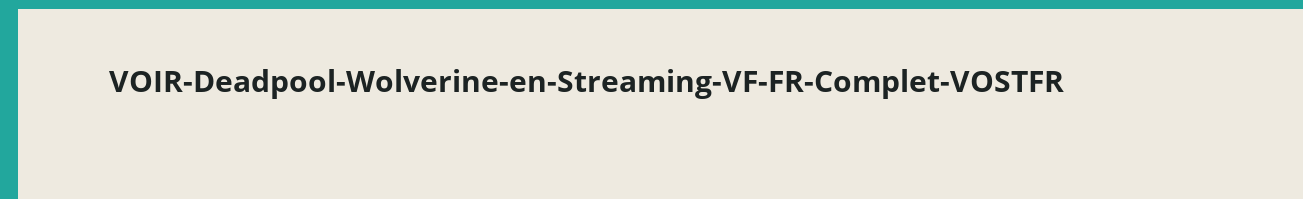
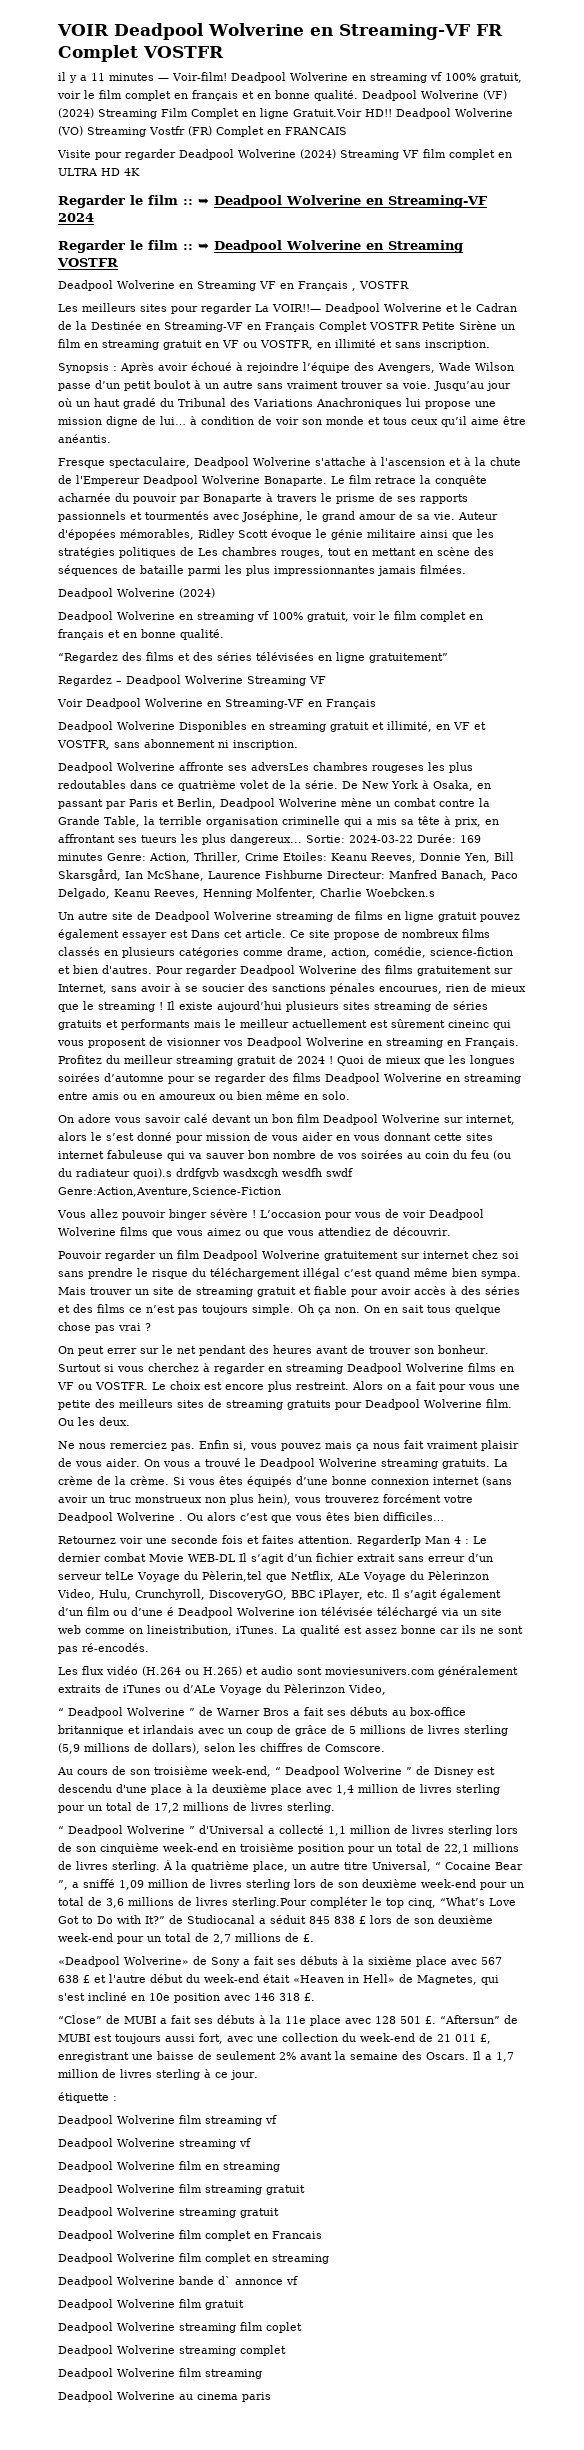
- VOIR-Deadpool-Wolverine-en-Streaming-VF-FR-Complet-VOSTFR
+ VOIR Deadpool Wolverine en Streaming-VF FR Complet VOSTFR
+ il y a 11 minutes — Voir-film! Deadpool Wolverine en streaming vf 100% gratuit, voir le film complet en français et en bonne qualité. Deadpool Wolverine (VF) (2024) Streaming Film Complet en ligne Gratuit.Voir HD!! Deadpool Wolverine (VO) Streaming Vostfr (FR) Complet en FRANCAIS
+ Visite pour regarder Deadpool Wolverine (2024) Streaming VF film complet en ULTRA HD 4K
+ Regarder le film :: ➥ Deadpool Wolverine en Streaming-VF 2024
+ Regarder le film :: ➥ Deadpool Wolverine en Streaming VOSTFR
+ Deadpool Wolverine en Streaming VF en Français , VOSTFR
+ Les meilleurs sites pour regarder La VOIR!!— Deadpool Wolverine et le Cadran de la Destinée en Streaming-VF en Français Complet VOSTFR Petite Sirène un film en streaming gratuit en VF ou VOSTFR, en illimité et sans inscription.
+ Synopsis : Après avoir échoué à rejoindre l’équipe des Avengers, Wade Wilson passe d’un petit boulot à un autre sans vraiment trouver sa voie. Jusqu’au jour où un haut gradé du Tribunal des Variations Anachroniques lui propose une mission digne de lui… à condition de voir son monde et tous ceux qu’il aime être anéantis.
+ Fresque spectaculaire, Deadpool Wolverine s'attache à l'ascension et à la chute de l'Empereur Deadpool Wolverine Bonaparte. Le film retrace la conquête acharnée du pouvoir par Bonaparte à travers le prisme de ses rapports passionnels et tourmentés avec Joséphine, le grand amour de sa vie. Auteur d'épopées mémorables, Ridley Scott évoque le génie militaire ainsi que les stratégies politiques de Les chambres rouges, tout en mettant en scène des séquences de bataille parmi les plus impressionnantes jamais filmées.
+ Deadpool Wolverine (2024)
+ Deadpool Wolverine en streaming vf 100% gratuit, voir le film complet en français et en bonne qualité.
+ “Regardez des films et des séries télévisées en ligne gratuitement”
+ Regardez – Deadpool Wolverine Streaming VF
+ Voir Deadpool Wolverine en Streaming-VF en Français
+ Deadpool Wolverine Disponibles en streaming gratuit et illimité, en VF et VOSTFR, sans abonnement ni inscription.
+ Deadpool Wolverine affronte ses adversLes chambres rougeses les plus redoutables dans ce quatrième volet de la série. De New York à Osaka, en passant par Paris et Berlin, Deadpool Wolverine mène un combat contre la Grande Table, la terrible organisation criminelle qui a mis sa tête à prix, en affrontant ses tueurs les plus dangereux... Sortie: 2024-03-22 Durée: 169 minutes Genre: Action, Thriller, Crime Etoiles: Keanu Reeves, Donnie Yen, Bill Skarsgård, Ian McShane, Laurence Fishburne Directeur: Manfred Banach, Paco Delgado, Keanu Reeves, Henning Molfenter, Charlie Woebcken.s
+ Un autre site de Deadpool Wolverine streaming de films en ligne gratuit pouvez également essayer est Dans cet article. Ce site propose de nombreux films classés en plusieurs catégories comme drame, action, comédie, science-fiction et bien d'autres. Pour regarder Deadpool Wolverine des films gratuitement sur Internet, sans avoir à se soucier des sanctions pénales encourues, rien de mieux que le streaming ! Il existe aujourd’hui plusieurs sites streaming de séries gratuits et performants mais le meilleur actuellement est sûrement cineinc qui vous proposent de visionner vos Deadpool Wolverine en streaming en Français. Profitez du meilleur streaming gratuit de 2024 ! Quoi de mieux que les longues soirées d’automne pour se regarder des films Deadpool Wolverine en streaming entre amis ou en amoureux ou bien même en solo.
+ On adore vous savoir calé devant un bon film Deadpool Wolverine sur internet, alors le s’est donné pour mission de vous aider en vous donnant cette sites internet fabuleuse qui va sauver bon nombre de vos soirées au coin du feu (ou du radiateur quoi).s drdfgvb wasdxcgh wesdfh swdf Genre:Action,Aventure,Science-Fiction
+ Vous allez pouvoir binger sévère ! L’occasion pour vous de voir Deadpool Wolverine films que vous aimez ou que vous attendiez de découvrir.
+ Pouvoir regarder un film Deadpool Wolverine gratuitement sur internet chez soi sans prendre le risque du téléchargement illégal c’est quand même bien sympa. Mais trouver un site de streaming gratuit et fiable pour avoir accès à des séries et des films ce n’est pas toujours simple. Oh ça non. On en sait tous quelque chose pas vrai ?
+ On peut errer sur le net pendant des heures avant de trouver son bonheur. Surtout si vous cherchez à regarder en streaming Deadpool Wolverine films en VF ou VOSTFR. Le choix est encore plus restreint. Alors on a fait pour vous une petite des meilleurs sites de streaming gratuits pour Deadpool Wolverine film. Ou les deux.
+ Ne nous remerciez pas. Enfin si, vous pouvez mais ça nous fait vraiment plaisir de vous aider. On vous a trouvé le Deadpool Wolverine streaming gratuits. La crème de la crème. Si vous êtes équipés d’une bonne connexion internet (sans avoir un truc monstrueux non plus hein), vous trouverez forcément votre Deadpool Wolverine . Ou alors c’est que vous êtes bien difficiles…
+ Retournez voir une seconde fois et faites attention. RegarderIp Man 4 : Le dernier combat Movie WEB-DL Il s’agit d’un fichier extrait sans erreur d’un serveur telLe Voyage du Pèlerin,tel que Netflix, ALe Voyage du Pèlerinzon Video, Hulu, Crunchyroll, DiscoveryGO, BBC iPlayer, etc. Il s’agit également d’un film ou d’une é Deadpool Wolverine ion télévisée téléchargé via un site web comme on lineistribution, iTunes. La qualité est assez bonne car ils ne sont pas ré-encodés.
+ Les flux vidéo (H.264 ou H.265) et audio sont moviesunivers.com généralement extraits de iTunes ou d’ALe Voyage du Pèlerinzon Video,
+ “ Deadpool Wolverine ” de Warner Bros a fait ses débuts au box-office britannique et irlandais avec un coup de grâce de 5 millions de livres sterling (5,9 millions de dollars), selon les chiffres de Comscore.
+ Au cours de son troisième week-end, “ Deadpool Wolverine ” de Disney est descendu d'une place à la deuxième place avec 1,4 million de livres sterling pour un total de 17,2 millions de livres sterling.
+ “ Deadpool Wolverine ” d'Universal a collecté 1,1 million de livres sterling lors de son cinquième week-end en troisième position pour un total de 22,1 millions de livres sterling. À la quatrième place, un autre titre Universal, “ Cocaine Bear ”, a sniffé 1,09 million de livres sterling lors de son deuxième week-end pour un total de 3,6 millions de livres sterling.Pour compléter le top cinq, “What’s Love Got to Do with It?” de Studiocanal a séduit 845 838 £ lors de son deuxième week-end pour un total de 2,7 millions de £.
+ «Deadpool Wolverine» de Sony a fait ses débuts à la sixième place avec 567 638 £ et l'autre début du week-end était «Heaven in Hell» de Magnetes, qui s'est incliné en 10e position avec 146 318 £.
+ “Close” de MUBI a fait ses débuts à la 11e place avec 128 501 £. “Aftersun” de MUBI est toujours aussi fort, avec une collection du week-end de 21 011 £, enregistrant une baisse de seulement 2% avant la semaine des Oscars. Il a 1,7 million de livres sterling à ce jour.
+ étiquette :
+ Deadpool Wolverine film streaming vf
+ Deadpool Wolverine streaming vf
+ Deadpool Wolverine film en streaming
+ Deadpool Wolverine film streaming gratuit
+ Deadpool Wolverine streaming gratuit
+ Deadpool Wolverine film complet en Francais
+ Deadpool Wolverine film complet en streaming
+ Deadpool Wolverine bande d` annonce vf
+ Deadpool Wolverine film gratuit
+ Deadpool Wolverine streaming film coplet
+ Deadpool Wolverine streaming complet
+ Deadpool Wolverine film streaming
+ Deadpool Wolverine au cinema paris

